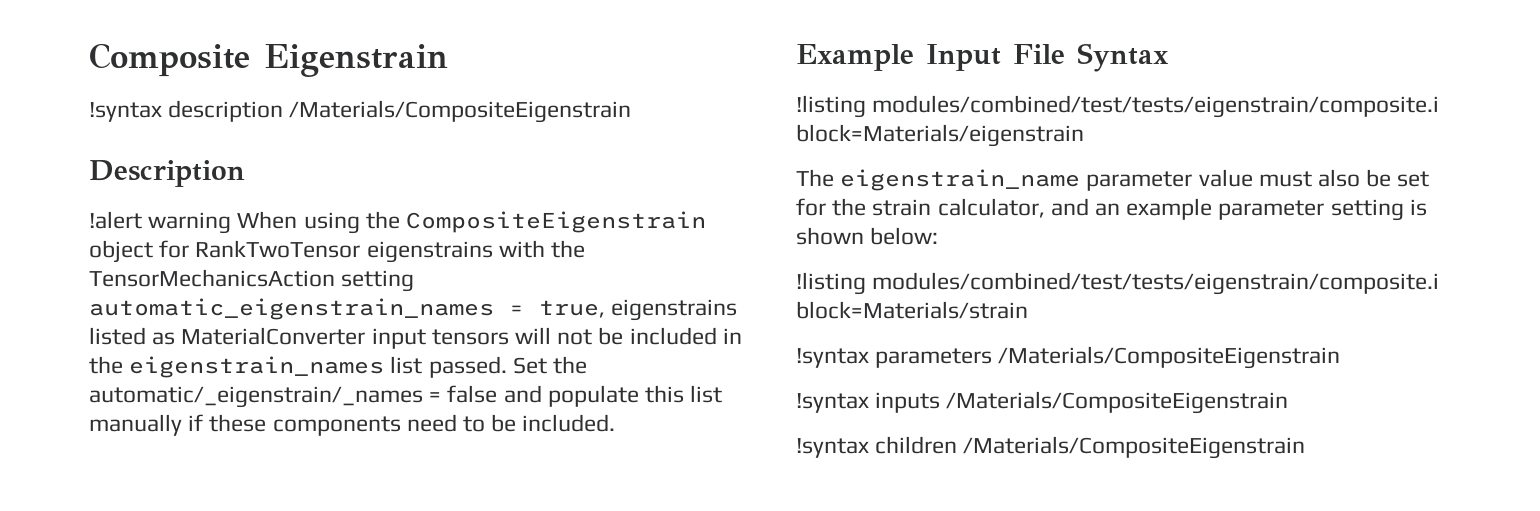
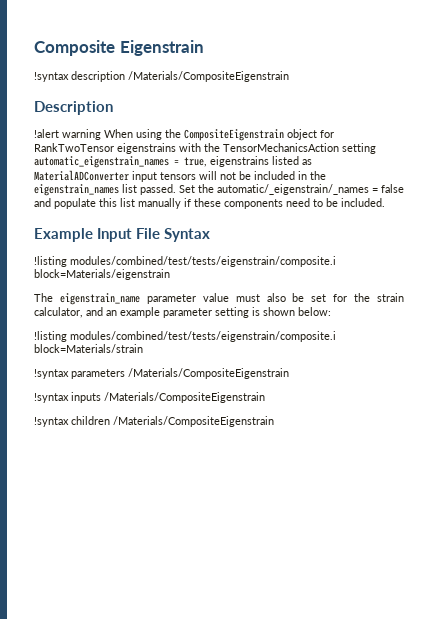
- !alert warning When using the CompositeEigenstrain object for RankTwoTensor eigenstrains with the TensorMechanicsAction setting automatic_eigenstrain_names = true, eigenstrains listed as MaterialConverter input tensors will not be included in the eigenstrain_names list passed.
+ !alert warning When using the CompositeEigenstrain object for RankTwoTensor eigenstrains with the TensorMechanicsAction setting automatic_eigenstrain_names = true, eigenstrains listed as MaterialADConverter input tensors will not be included in the eigenstrain_names list passed.

